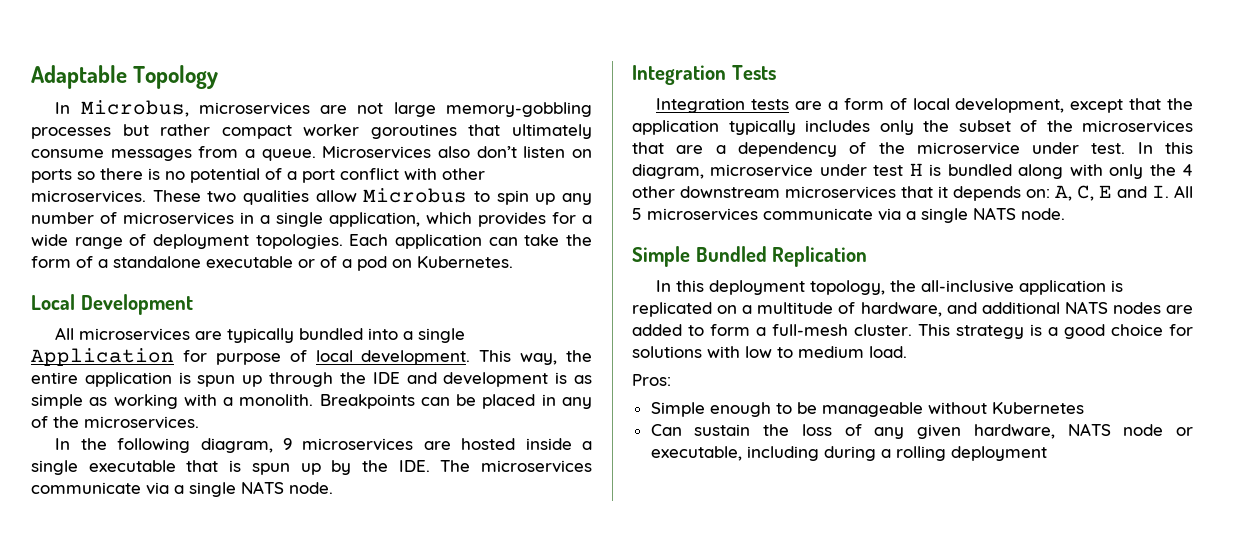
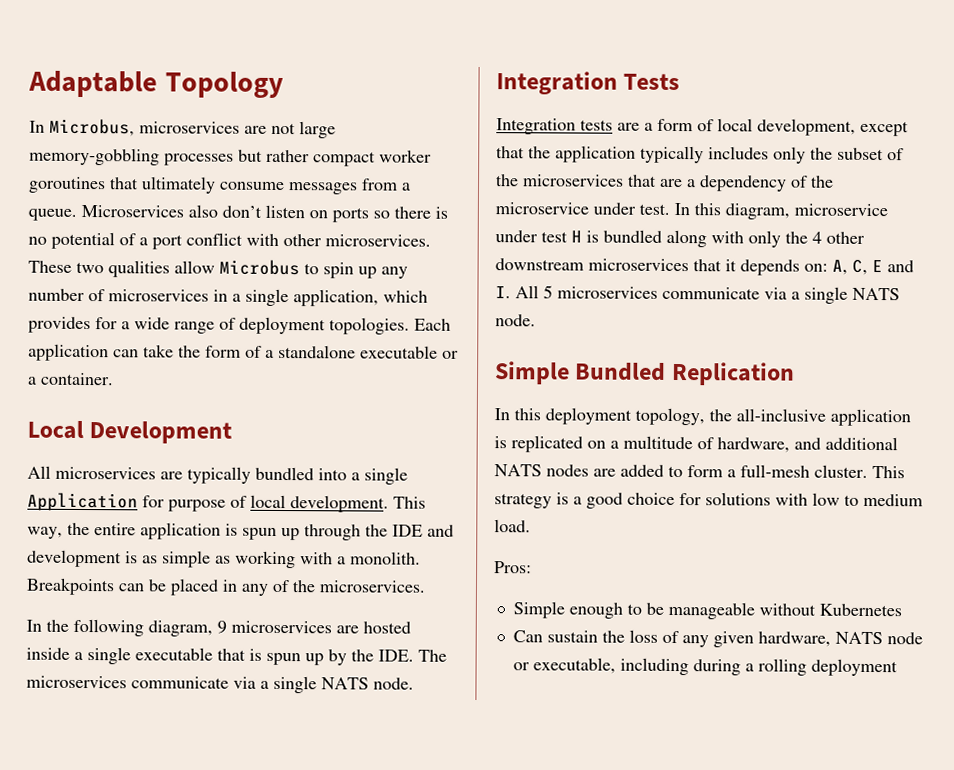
- Each application can take the form of a standalone executable or of a pod on Kubernetes.
+ Each application can take the form of a standalone executable or a container.

